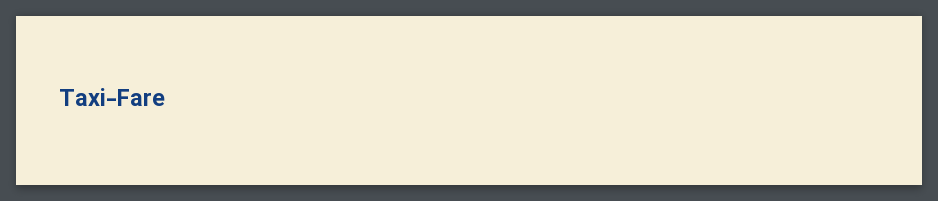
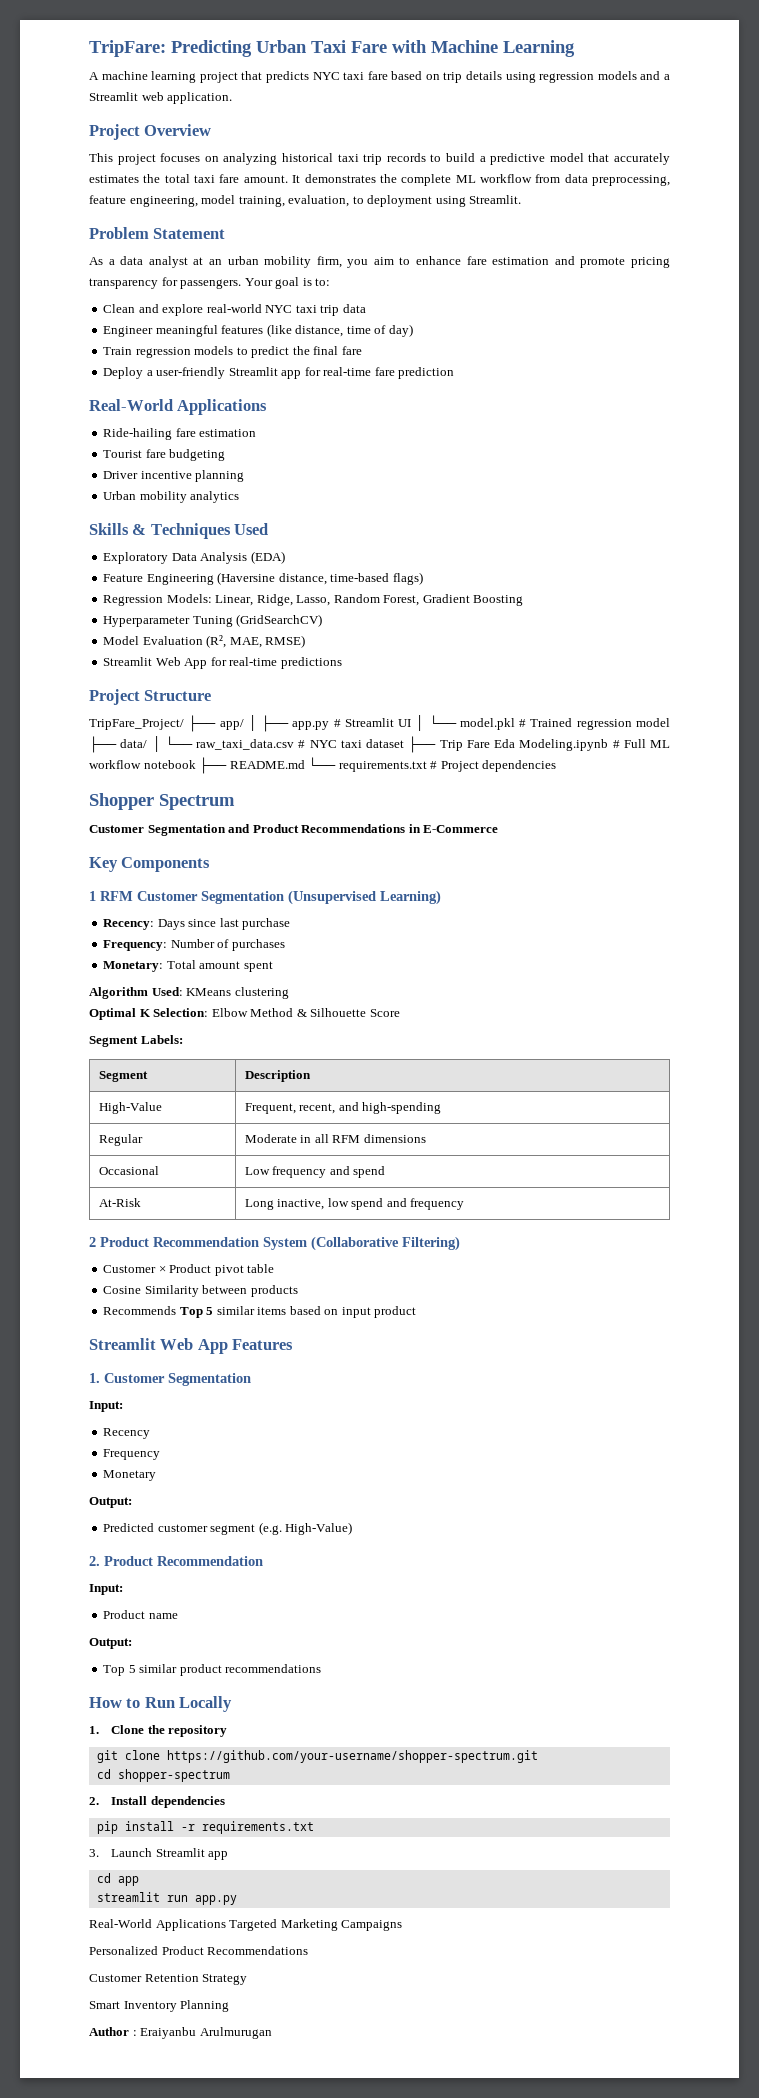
- Taxi-Fare
+ TripFare: Predicting Urban Taxi Fare with Machine Learning
+ A machine learning project that predicts NYC taxi fare based on trip details using regression models and a Streamlit web application.
+ Project Overview
+ This project focuses on analyzing historical taxi trip records to build a predictive model that accurately estimates the total taxi fare amount. It demonstrates the complete ML workflow from data preprocessing, feature engineering, model training, evaluation, to deployment using Streamlit.
+ Problem Statement
+ As a data analyst at an urban mobility firm, you aim to enhance fare estimation and promote pricing transparency for passengers. Your goal is to:
+ Clean and explore real-world NYC taxi trip data
+ Engineer meaningful features (like distance, time of day)
+ Train regression models to predict the final fare
+ Deploy a user-friendly Streamlit app for real-time fare prediction
+ Real-World Applications
+ Ride-hailing fare estimation
+ Tourist fare budgeting
+ Driver incentive planning
+ Urban mobility analytics
+ Skills & Techniques Used
+ Exploratory Data Analysis (EDA)
+ Feature Engineering (Haversine distance, time-based flags)
+ Regression Models: Linear, Ridge, Lasso, Random Forest, Gradient Boosting
+ Hyperparameter Tuning (GridSearchCV)
+ Model Evaluation (R², MAE, RMSE)
+ Streamlit Web App for real-time predictions
+ Project Structure
+ TripFare_Project/ ├── app/ │ ├── app.py # Streamlit UI │ └── model.pkl # Trained regression model ├── data/ │ └── raw_taxi_data.csv # NYC taxi dataset ├── Trip Fare Eda Modeling.ipynb # Full ML workflow notebook ├── README.md └── requirements.txt # Project dependencies
+ Shopper Spectrum
+ Customer Segmentation and Product Recommendations in E-Commerce
+ Key Components
+ 1 RFM Customer Segmentation (Unsupervised Learning)
+ Recency: Days since last purchase
+ Frequency: Number of purchases
+ Monetary: Total amount spent
+ Algorithm Used: KMeans clustering
+ Optimal K Selection: Elbow Method & Silhouette Score
+ Segment Labels:
+ Segment | Description
+ High-Value | Frequent, recent, and high-spending
+ Regular | Moderate in all RFM dimensions
+ Occasional | Low frequency and spend
+ At-Risk | Long inactive, low spend and frequency
+ 2 Product Recommendation System (Collaborative Filtering)
+ Customer × Product pivot table
+ Cosine Similarity between products
+ Recommends Top 5 similar items based on input product
+ Streamlit Web App Features
+ 1. Customer Segmentation
+ Input:
+ Recency
+ Frequency
+ Monetary
+ Output:
+ Predicted customer segment (e.g. High-Value)
+ 2. Product Recommendation
+ Input:
+ Product name
+ Output:
+ Top 5 similar product recommendations
+ How to Run Locally
+ 1. Clone the repository
+ git clone https://github.com/your-username/shopper-spectrum.git
+ cd shopper-spectrum
+ 2. Install dependencies
+ pip install -r requirements.txt
+ 3. Launch Streamlit app
+ cd app
+ streamlit run app.py
+ Real-World Applications Targeted Marketing Campaigns
+ Personalized Product Recommendations
+ Customer Retention Strategy
+ Smart Inventory Planning
+ Author : Eraiyanbu Arulmurugan

